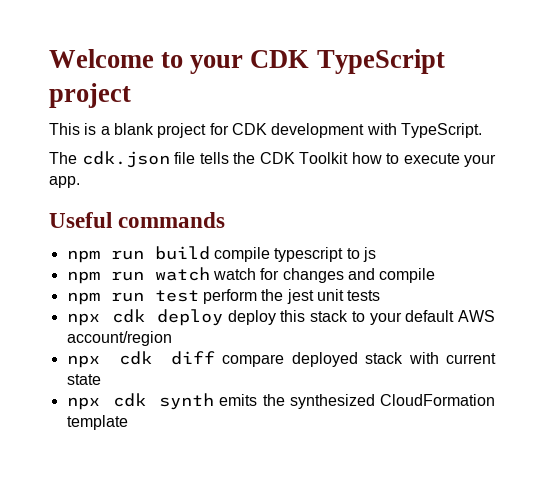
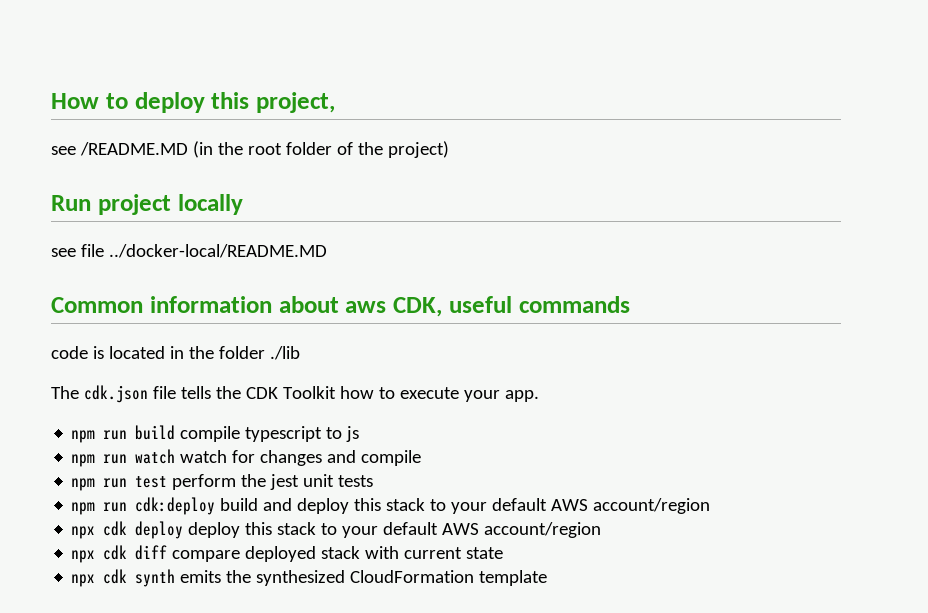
- Welcome to your CDK TypeScript project
- This is a blank project for CDK development with TypeScript.
+ How to deploy this project,
+ see /README.MD (in the root folder of the project)
+ Run project locally
+ see file ../docker-local/README.MD
+ Common information about aws CDK, useful commands
+ code is located in the folder ./lib
- Useful commands
+ npm run cdk:deploy build and deploy this stack to your default AWS account/region

